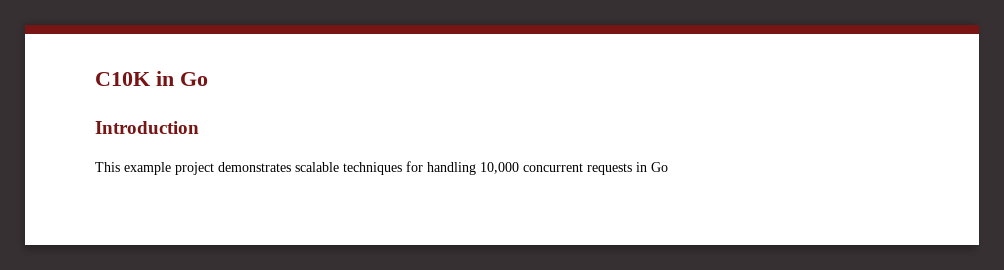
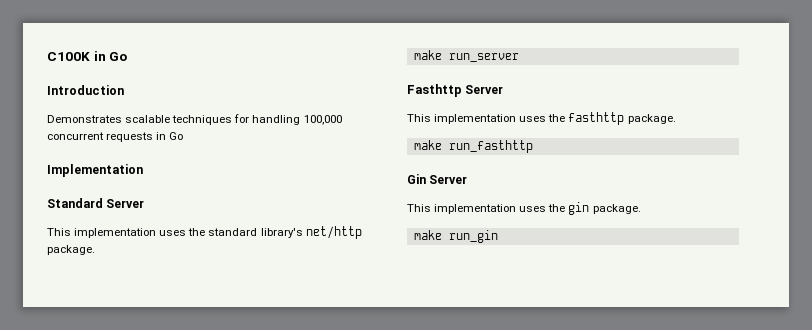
- C10K in Go
+ C100K in Go
- This example project demonstrates scalable techniques for handling 10,000 concurrent requests in Go
+ Demonstrates scalable techniques for handling 100,000 concurrent requests in Go
+ Implementation
+ Standard Server
+ This implementation uses the standard library's net/http package.
+ make run_server
+ Fasthttp Server
+ This implementation uses the fasthttp package.
+ make run_fasthttp
+ Gin Server
+ This implementation uses the gin package.
+ make run_gin

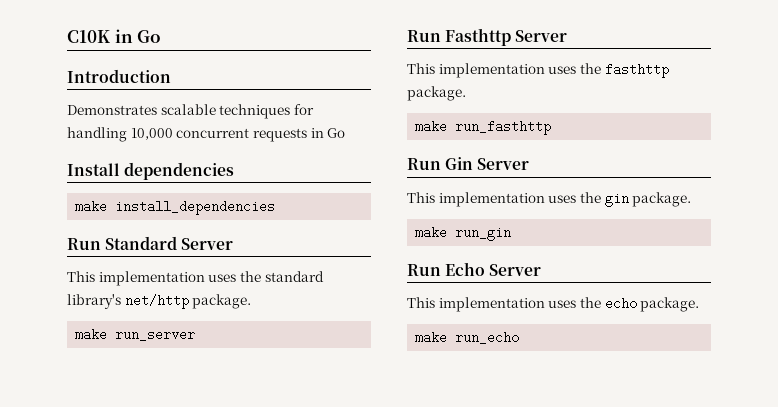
- C100K in Go
+ C10K in Go
- Demonstrates scalable techniques for handling 100,000 concurrent requests in Go
+ Demonstrates scalable techniques for handling 10,000 concurrent requests in Go
- Implementation
- Standard Server
+ Install dependencies
+ make install_dependencies
+ Run Standard Server
- Fasthttp Server
+ Run Fasthttp Server
- Gin Server
+ Run Gin Server
+ Run Echo Server
+ This implementation uses the echo package.
+ make run_echo

